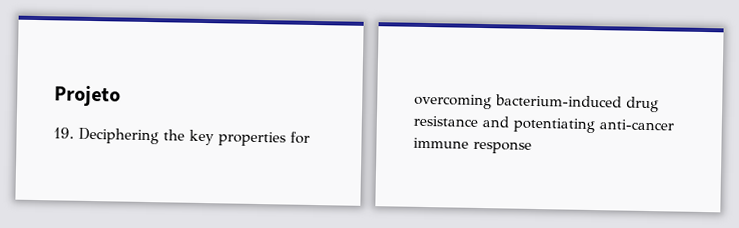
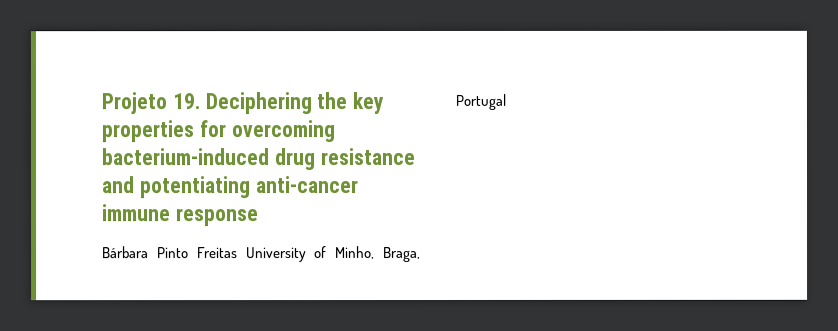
- Projeto
- 19. Deciphering the key properties for overcoming bacterium-induced drug resistance and potentiating anti-cancer immune response
+ Projeto 19. Deciphering the key properties for overcoming bacterium-induced drug resistance and potentiating anti-cancer immune response
+ Bárbara Pinto Freitas University of Minho, Braga, Portugal

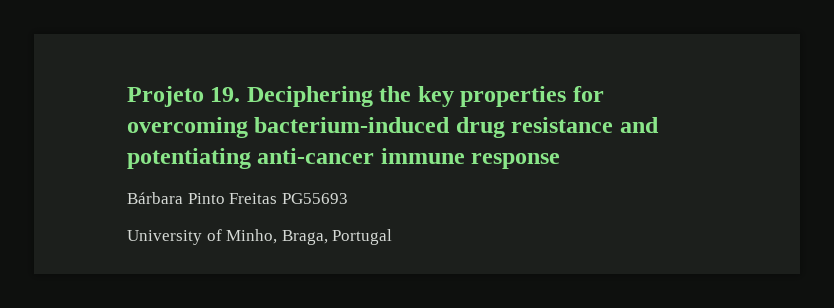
- Bárbara Pinto Freitas University of Minho, Braga, Portugal
+ Bárbara Pinto Freitas PG55693
+ University of Minho, Braga, Portugal

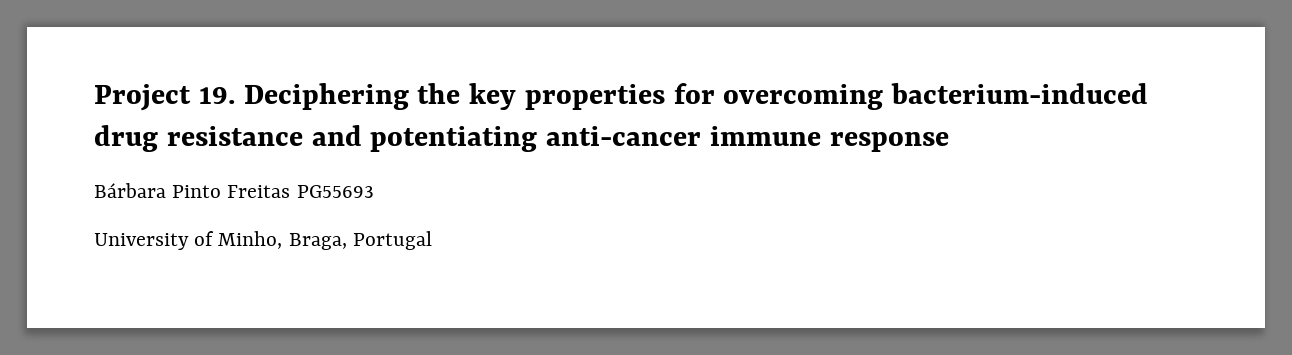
- Projeto 19. Deciphering the key properties for overcoming bacterium-induced drug resistance and potentiating anti-cancer immune response
+ Project 19. Deciphering the key properties for overcoming bacterium-induced drug resistance and potentiating anti-cancer immune response

